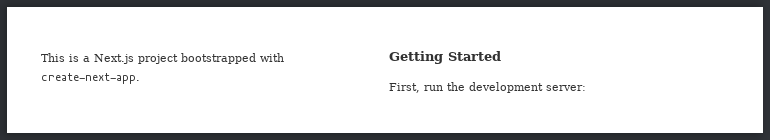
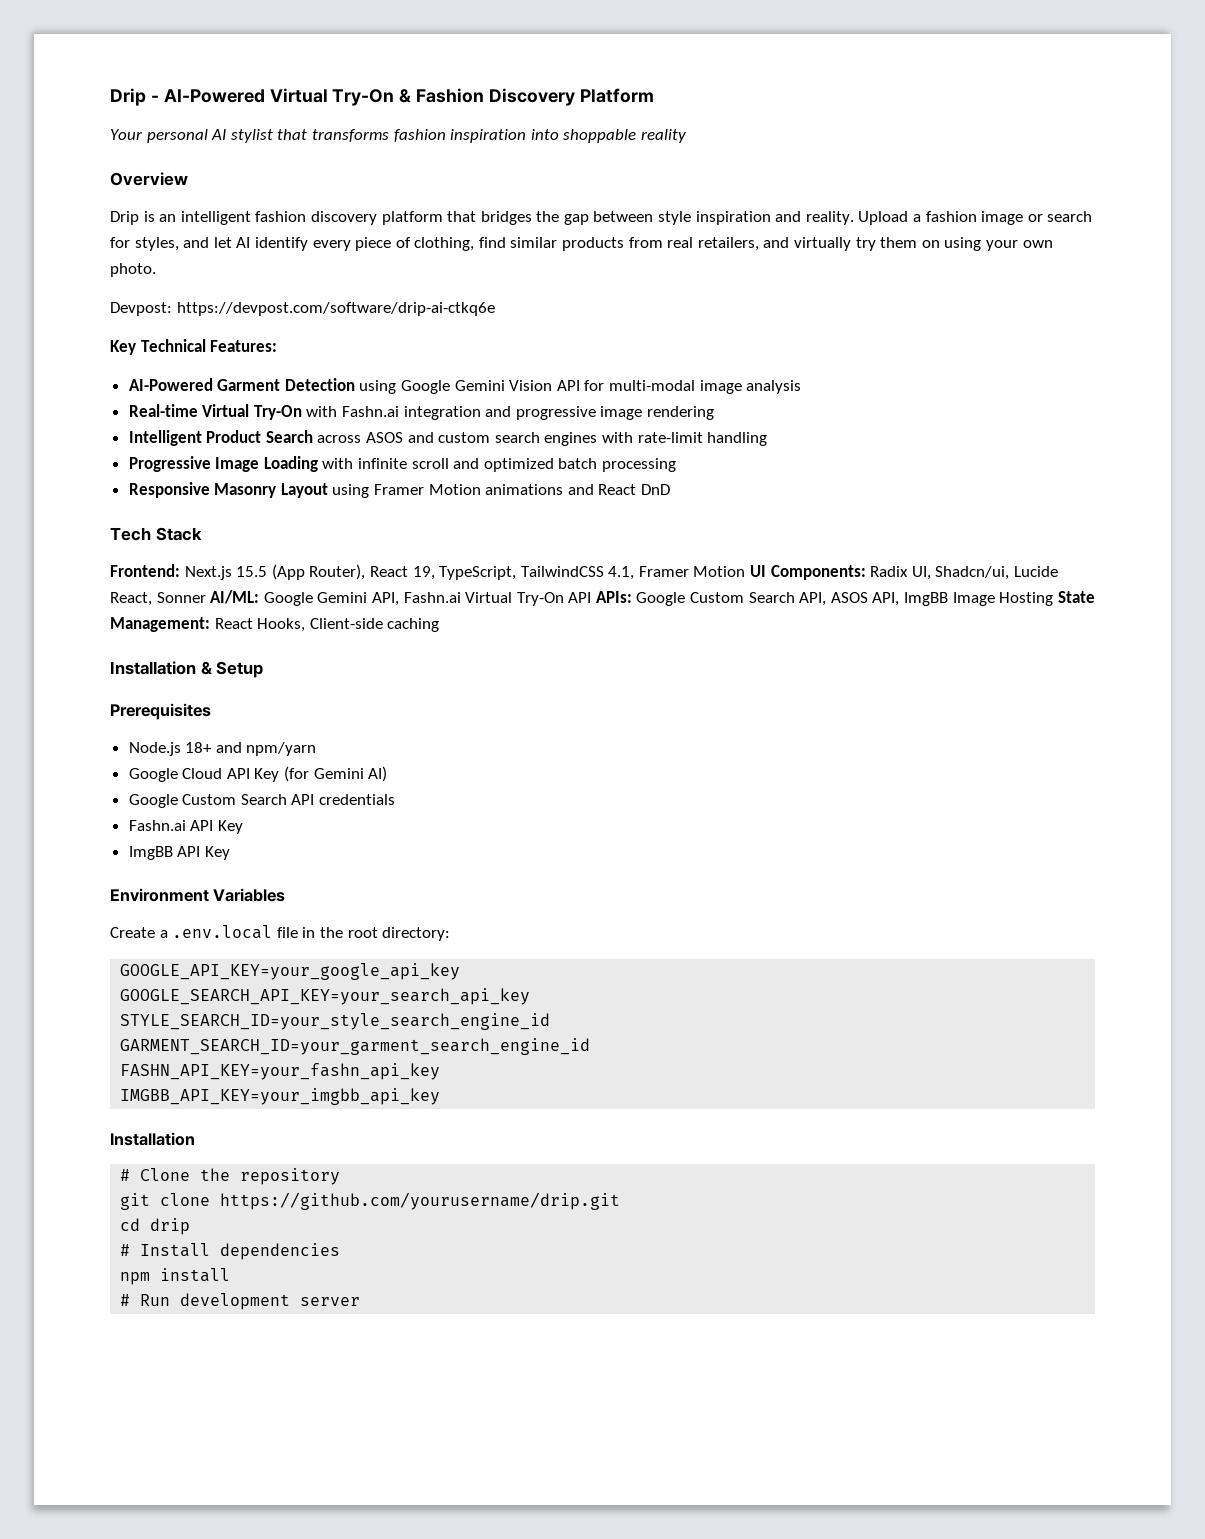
- This is a Next.js project bootstrapped with create-next-app.
- Getting Started
- First, run the development server:
+ Drip - AI-Powered Virtual Try-On & Fashion Discovery Platform
+ Your personal AI stylist that transforms fashion inspiration into shoppable reality
+ Overview
+ Drip is an intelligent fashion discovery platform that bridges the gap between style inspiration and reality. Upload a fashion image or search for styles, and let AI identify every piece of clothing, find similar products from real retailers, and virtually try them on using your own photo.
+ Devpost: https://devpost.com/software/drip-ai-ctkq6e
+ Key Technical Features:
+ AI-Powered Garment Detection using Google Gemini Vision API for multi-modal image analysis
+ Real-time Virtual Try-On with Fashn.ai integration and progressive image rendering
+ Intelligent Product Search across ASOS and custom search engines with rate-limit handling
+ Progressive Image Loading with infinite scroll and optimized batch processing
+ Responsive Masonry Layout using Framer Motion animations and React DnD
+ Tech Stack
+ Frontend: Next.js 15.5 (App Router), React 19, TypeScript, TailwindCSS 4.1, Framer Motion UI Components: Radix UI, Shadcn/ui, Lucide React, Sonner AI/ML: Google Gemini API, Fashn.ai Virtual Try-On API APIs: Google Custom Search API, ASOS API, ImgBB Image Hosting State Management: React Hooks, Client-side caching
+ Installation & Setup
+ Prerequisites
+ Node.js 18+ and npm/yarn
+ Google Cloud API Key (for Gemini AI)
+ Google Custom Search API credentials
+ Fashn.ai API Key
+ ImgBB API Key
+ Environment Variables
+ Create a .env.local file in the root directory:
+ GOOGLE_API_KEY=your_google_api_key
+ GOOGLE_SEARCH_API_KEY=your_search_api_key
+ STYLE_SEARCH_ID=your_style_search_engine_id
+ GARMENT_SEARCH_ID=your_garment_search_engine_id
+ FASHN_API_KEY=your_fashn_api_key
+ IMGBB_API_KEY=your_imgbb_api_key
+ Installation
+ # Clone the repository
+ git clone https://github.com/yourusername/drip.git
+ cd drip
+ # Install dependencies
+ npm install
+ # Run development server

